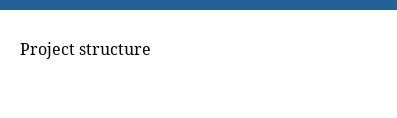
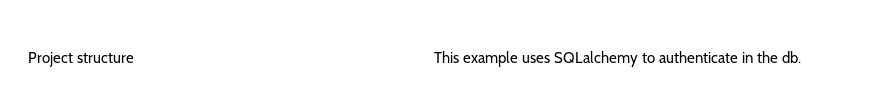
+ This example uses SQLalchemy to authenticate in the db.

